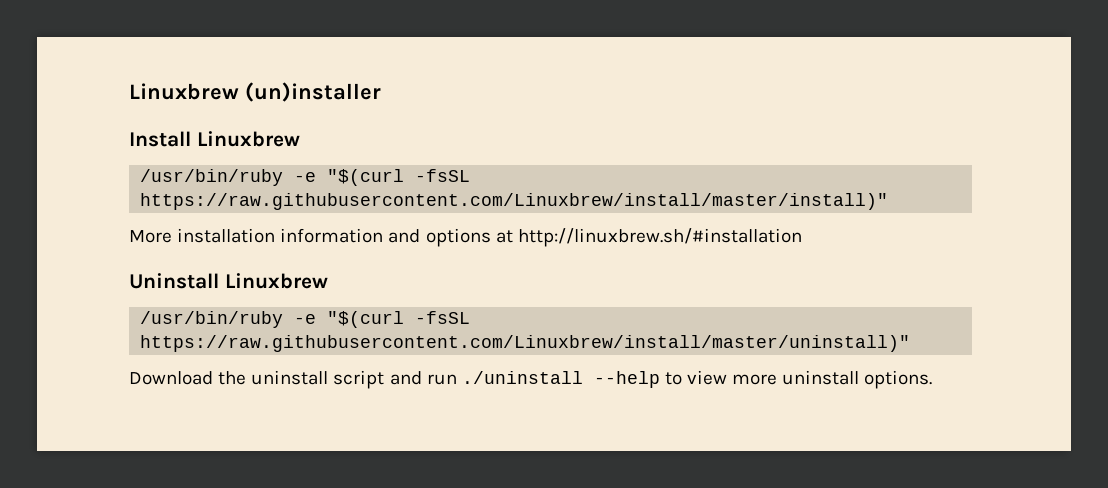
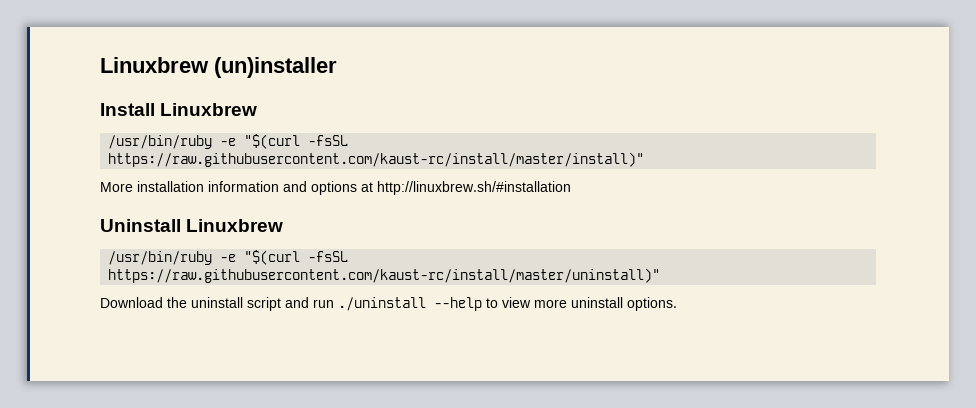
- /usr/bin/ruby -e "$(curl -fsSL https://raw.githubusercontent.com/Linuxbrew/install/master/install)"
+ /usr/bin/ruby -e "$(curl -fsSL https://raw.githubusercontent.com/kaust-rc/install/master/install)"
- /usr/bin/ruby -e "$(curl -fsSL https://raw.githubusercontent.com/Linuxbrew/install/master/uninstall)"
+ /usr/bin/ruby -e "$(curl -fsSL https://raw.githubusercontent.com/kaust-rc/install/master/uninstall)"

